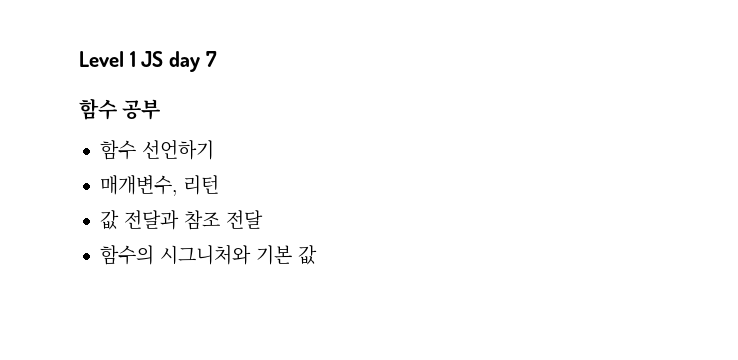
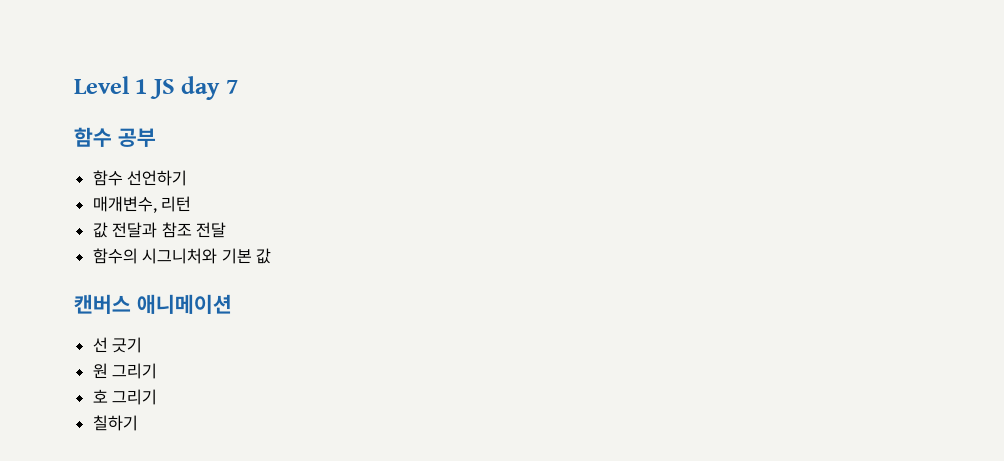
+ 캔버스 애니메이션
+ 선 긋기
+ 원 그리기
+ 호 그리기
+ 칠하기

